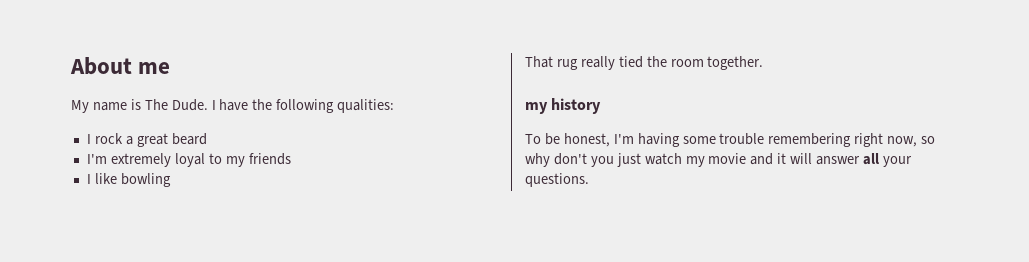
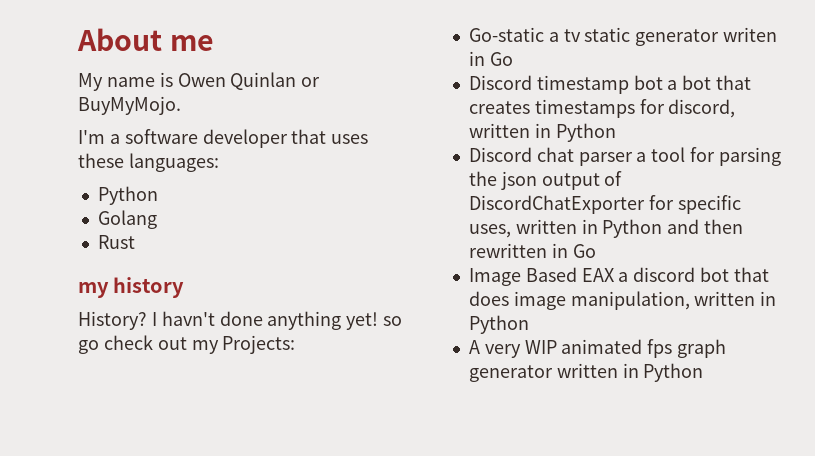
- My name is The Dude. I have the following qualities:
- I rock a great beard
- I'm extremely loyal to my friends
- I like bowling
- That rug really tied the room together.
+ My name is Owen Quinlan or BuyMyMojo.
+ I'm a software developer that uses these languages:
+ Python
+ Golang
+ Rust
  my history
- To be honest, I'm having some trouble remembering right now, so why don't you just watch my movie and it will answer all your questions.
+ History? I havn't done anything yet! so go check out my Projects:
+ Go-static a tv static generator writen in Go
+ Discord timestamp bot a bot that creates timestamps for discord, written in Python
+ Discord chat parser a tool for parsing the json output of DiscordChatExporter for specific uses, written in Python and then rewritten in Go
+ Image Based EAX a discord bot that does image manipulation, written in Python
+ A very WIP animated fps graph generator written in Python

